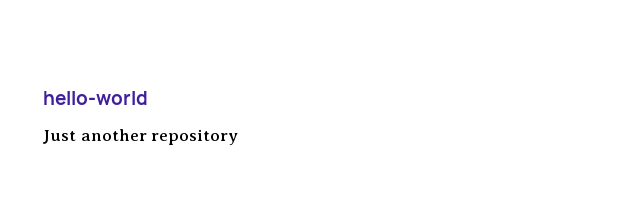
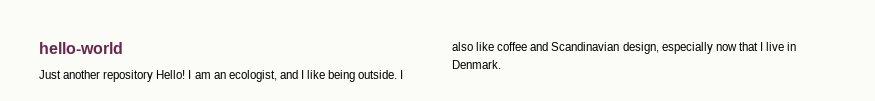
- Just another repository
+ Just another repository Hello! I am an ecologist, and I like being outside. I also like coffee and Scandinavian design, especially now that I live in Denmark.

